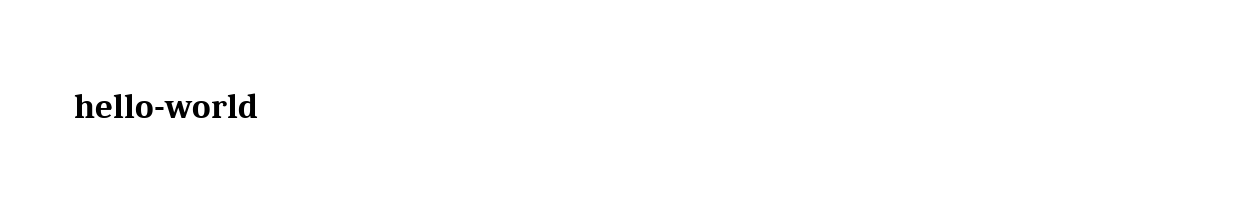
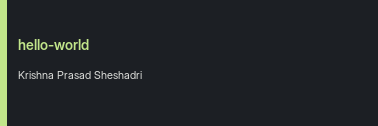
+ Krishna Prasad Sheshadri

